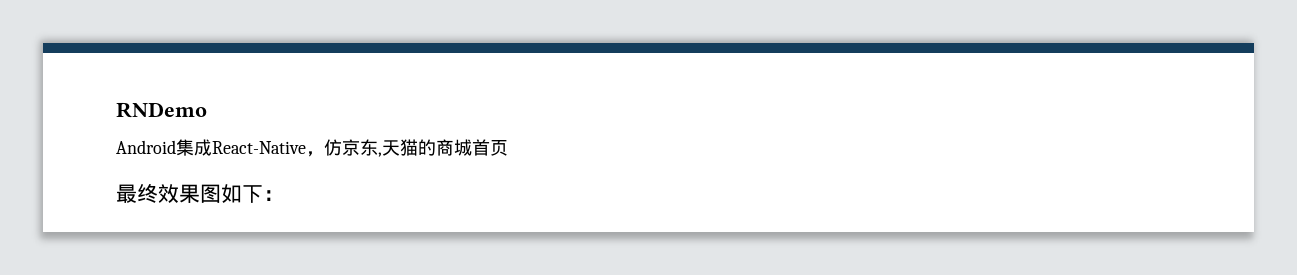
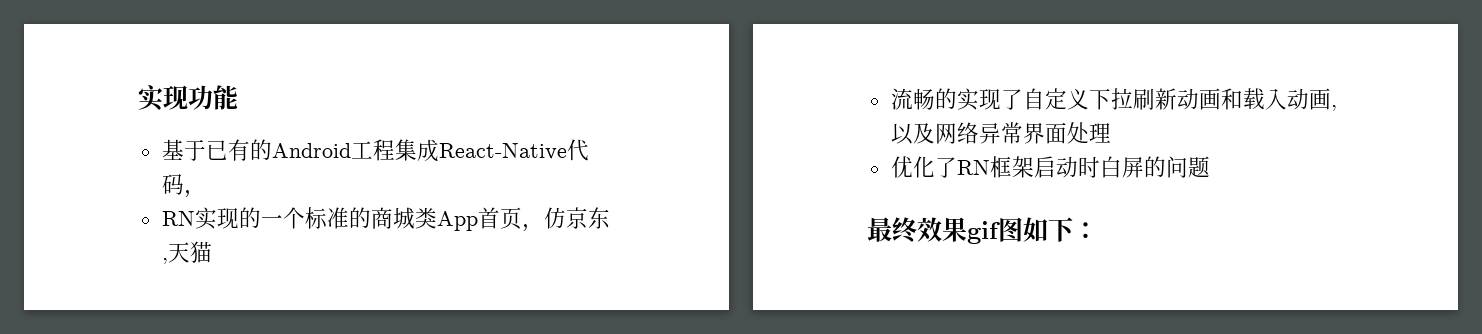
- RNDemo
- Android集成React-Native，仿京东,天猫的商城首页
+ 实现功能
+ 基于已有的Android工程集成React-Native代码，
+ RN实现的一个标准的商城类App首页，仿京东,天猫
+ 流畅的实现了自定义下拉刷新动画和载入动画,以及网络异常界面处理
+ 优化了RN框架启动时白屏的问题
- 最终效果图如下：
+ 最终效果gif图如下：

